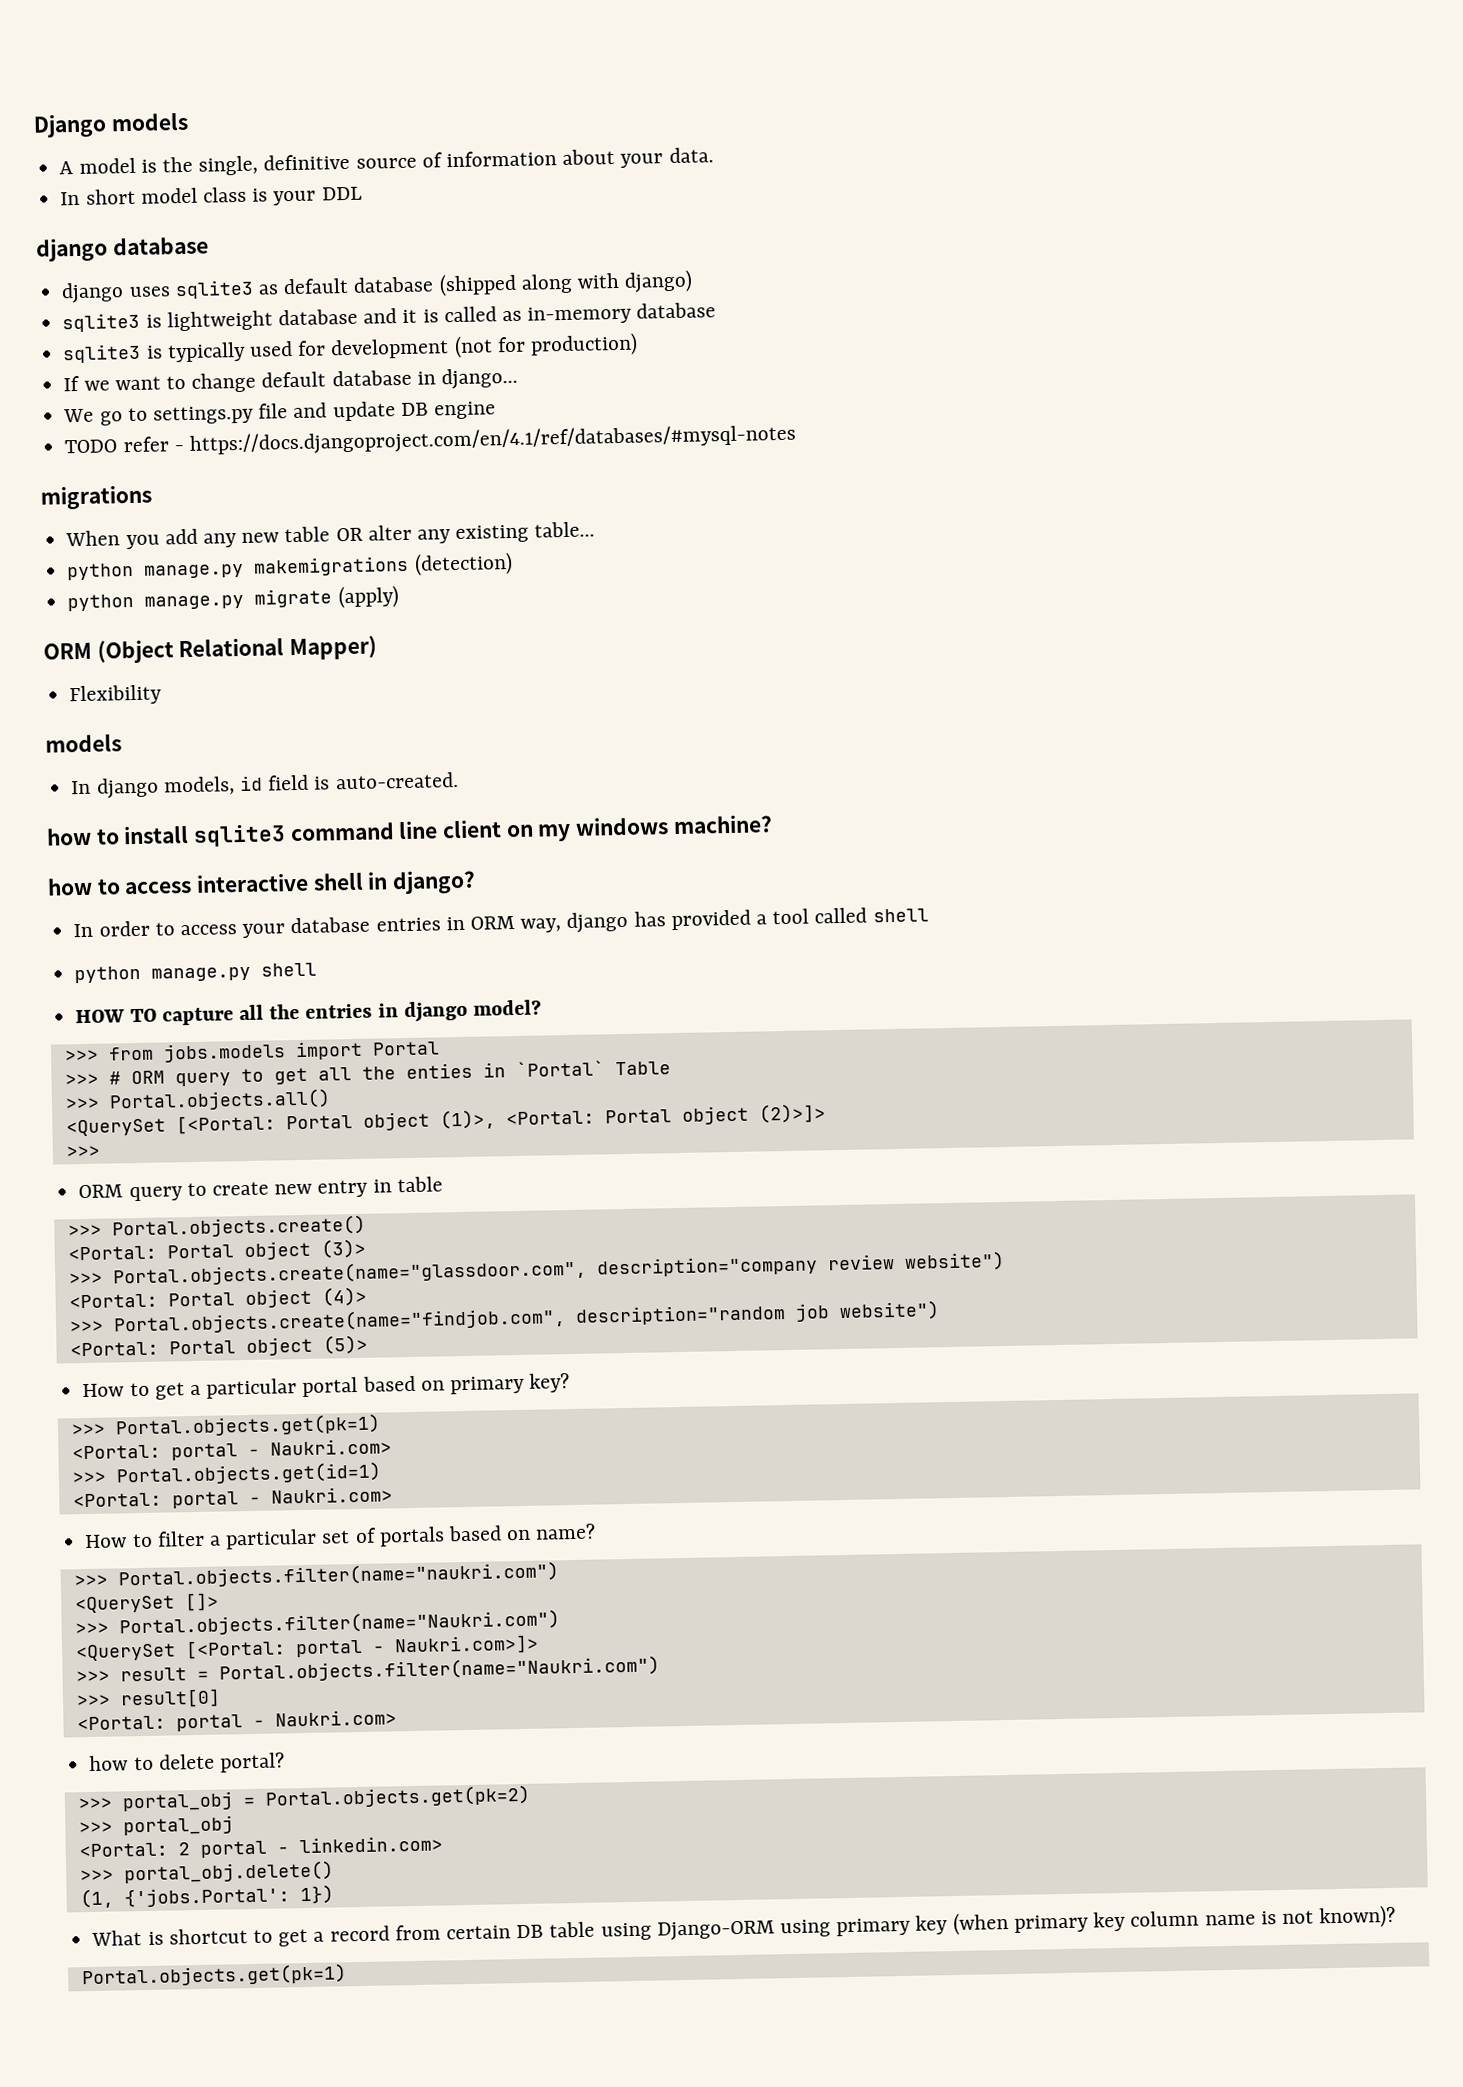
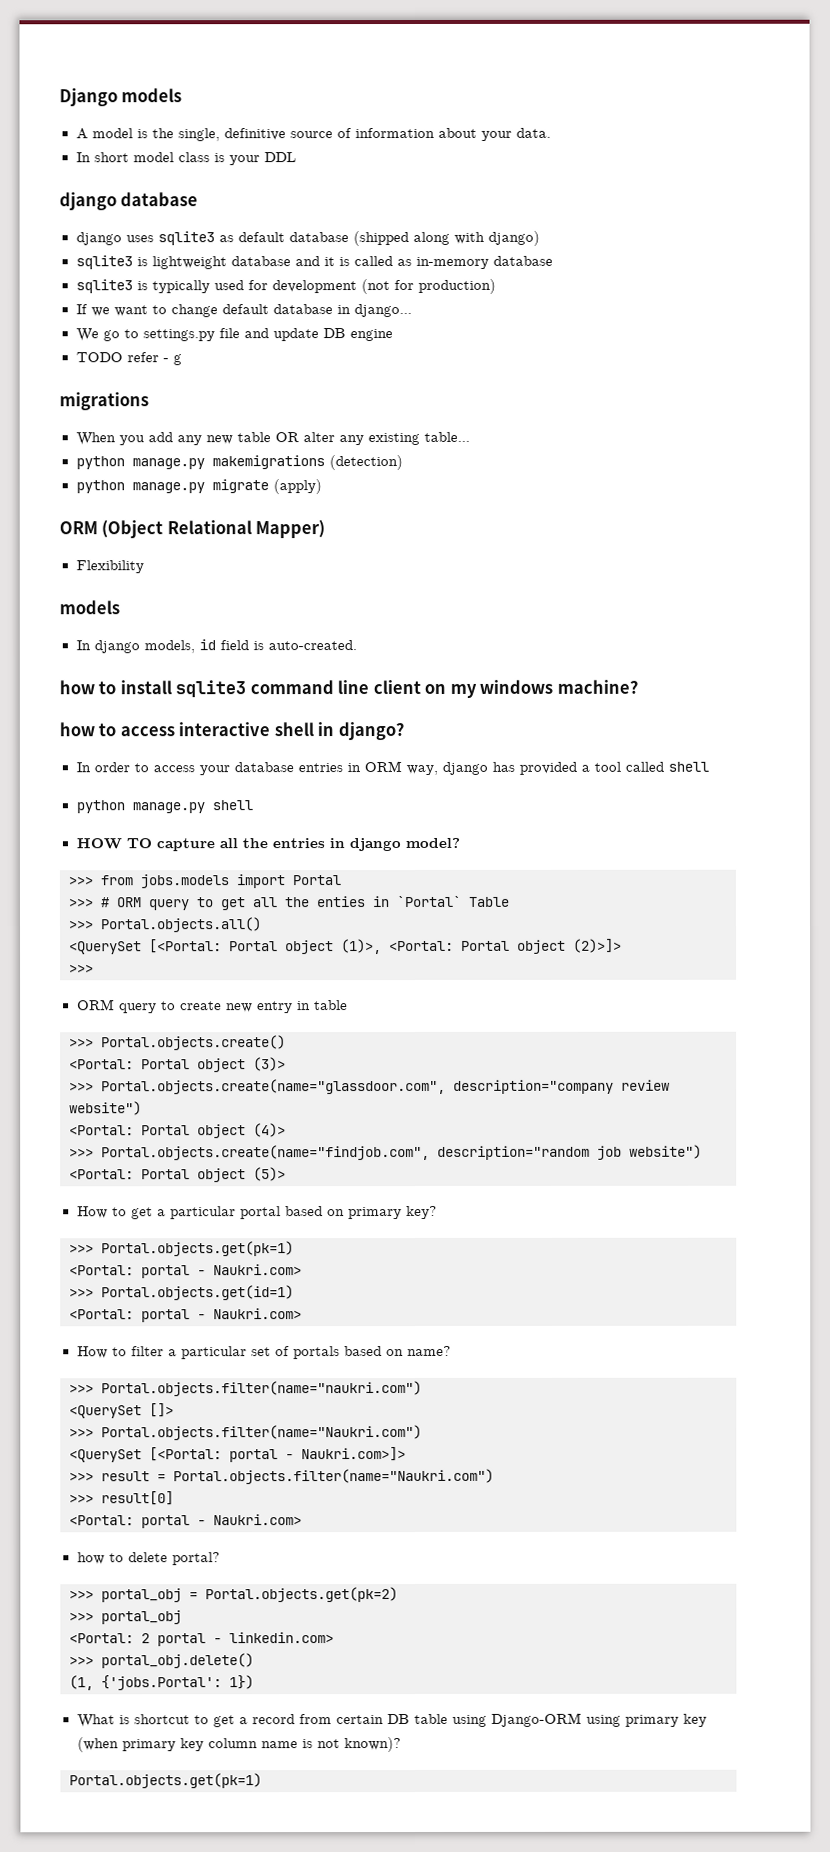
- TODO refer - https://docs.djangoproject.com/en/4.1/ref/databases/#mysql-notes
+ TODO refer - g

